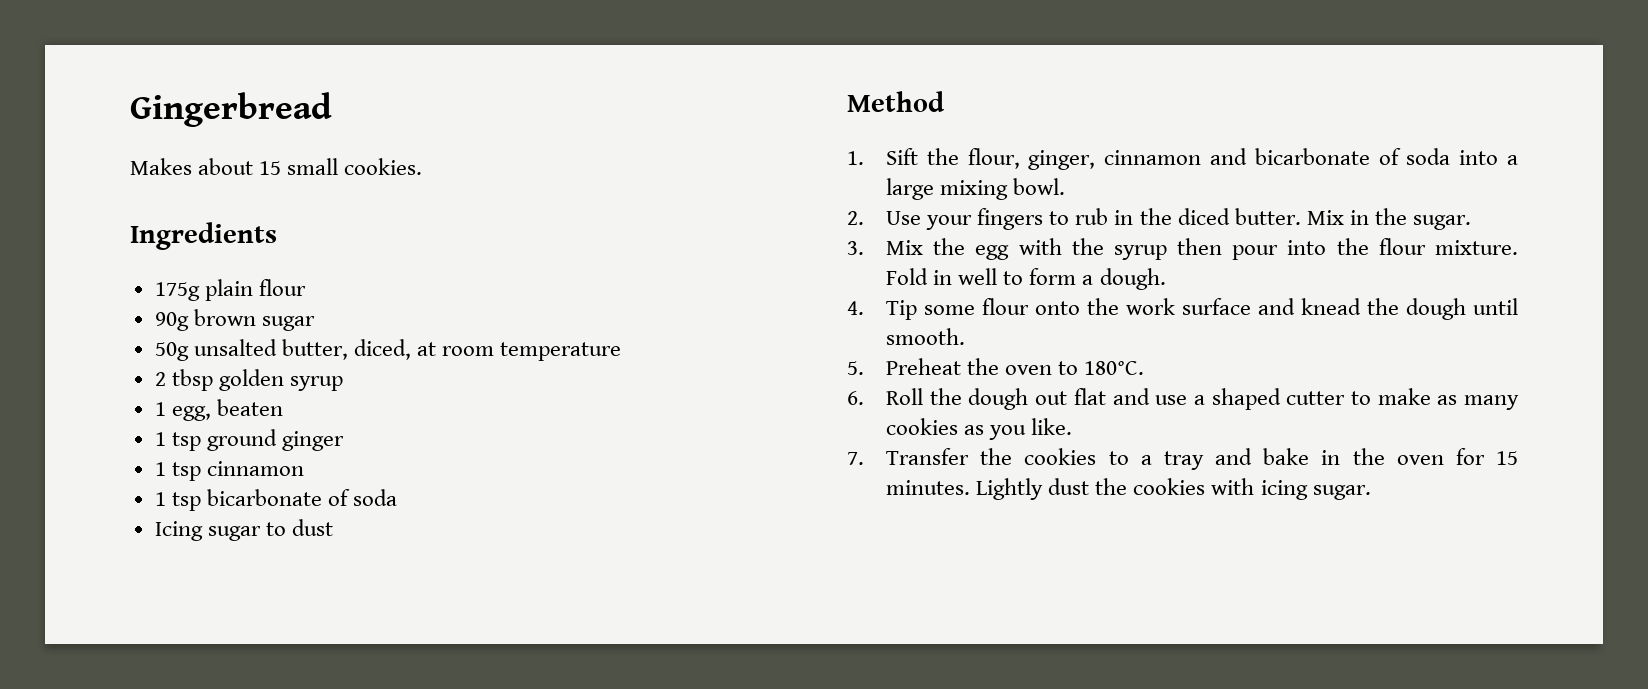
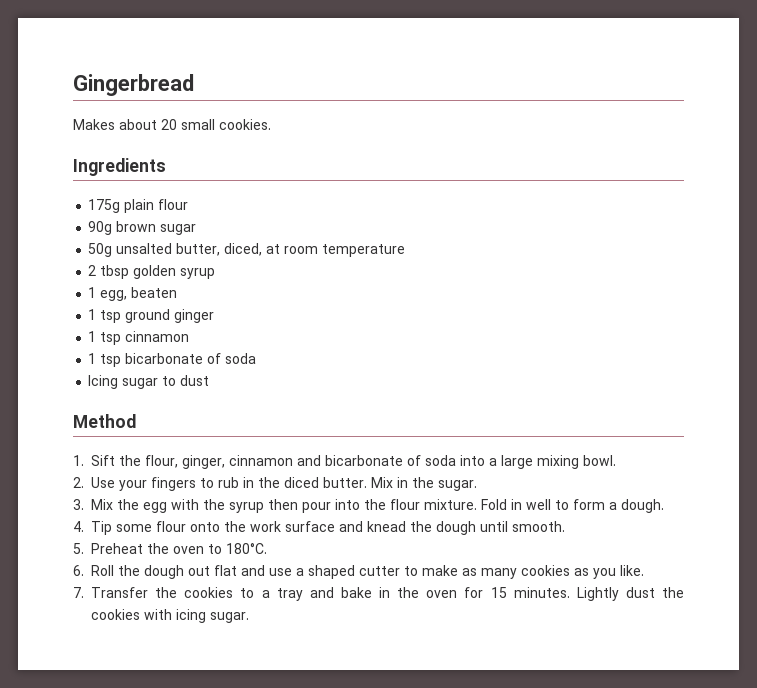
- Makes about 15 small cookies.
+ Makes about 20 small cookies.

